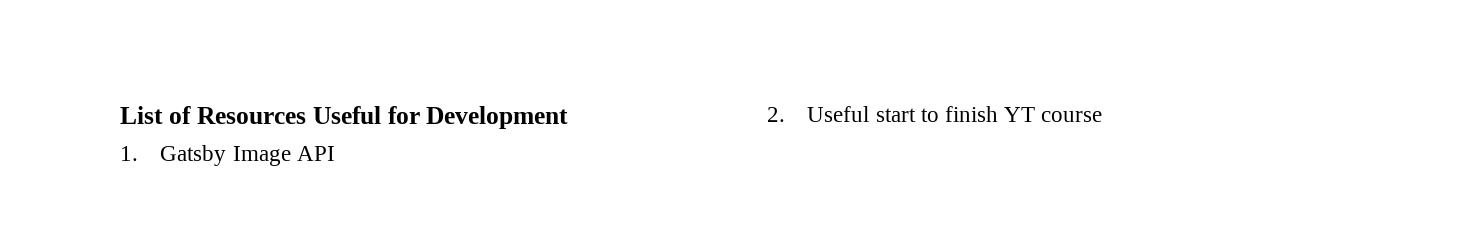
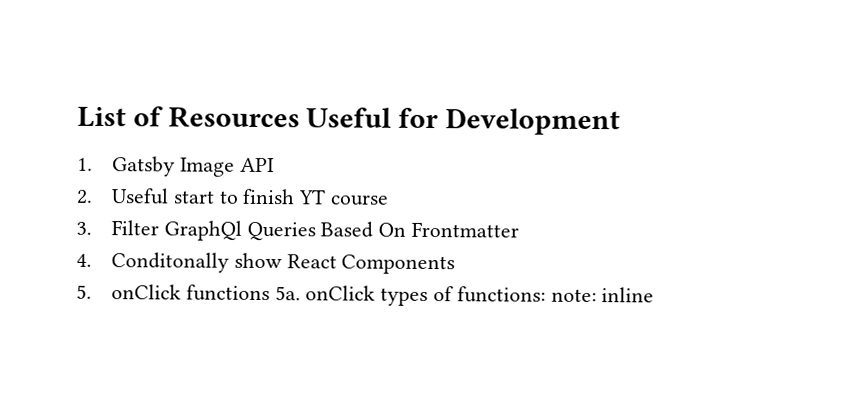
+ 3. Filter GraphQl Queries Based On Frontmatter
+ 4. Conditonally show React Components
+ 5. onClick functions 5a. onClick types of functions: note: inline

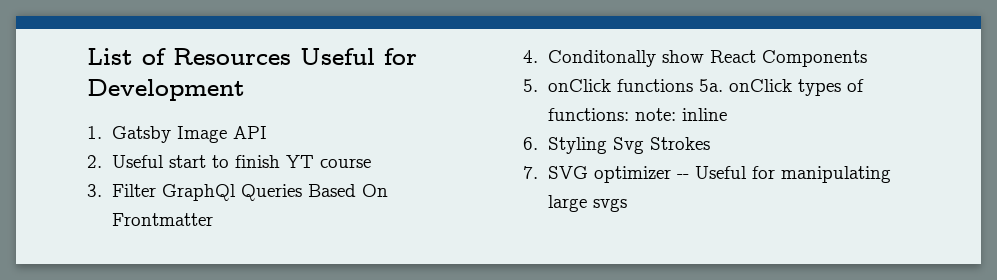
+ 6. Styling Svg Strokes
+ 7. SVG optimizer -- Useful for manipulating large svgs

